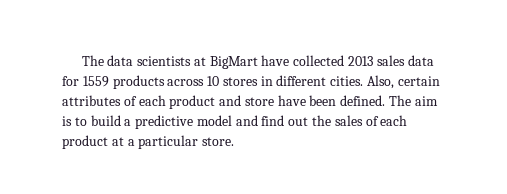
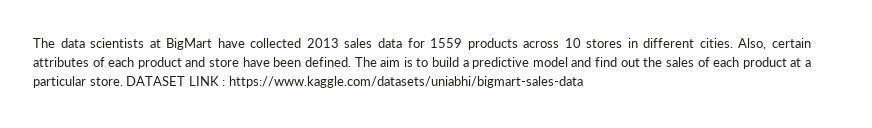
+ DATASET LINK : https://www.kaggle.com/datasets/uniabhi/bigmart-sales-data

